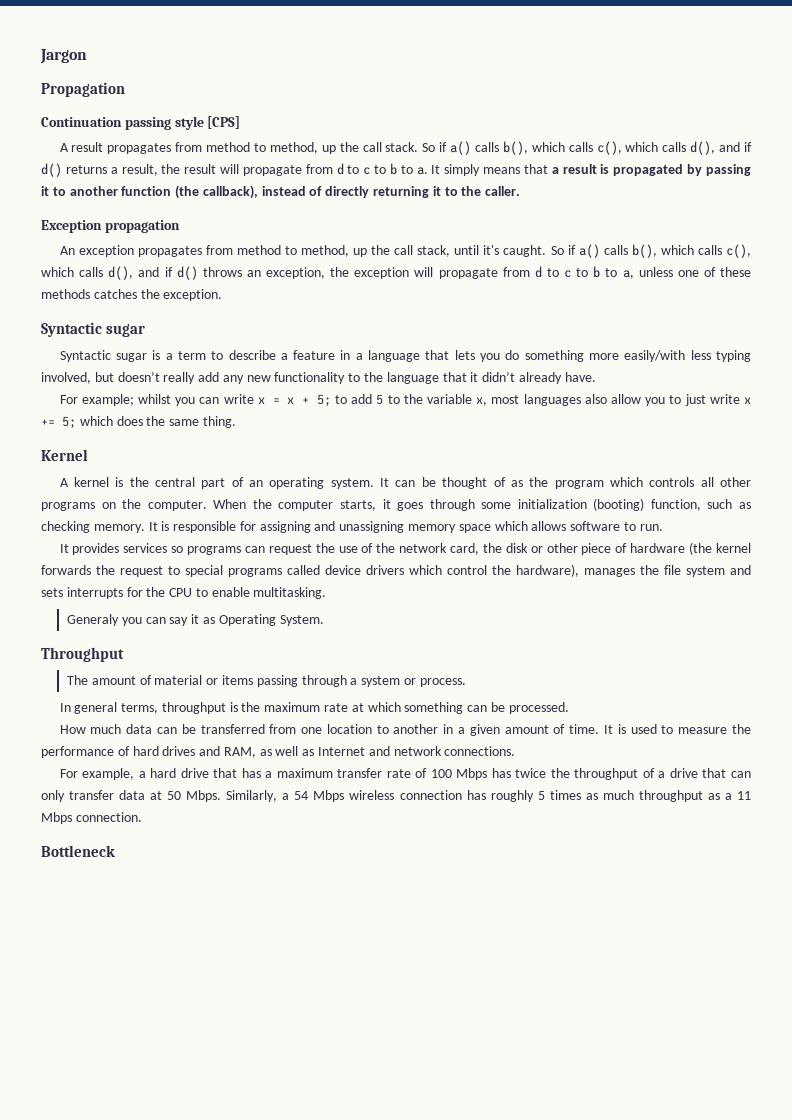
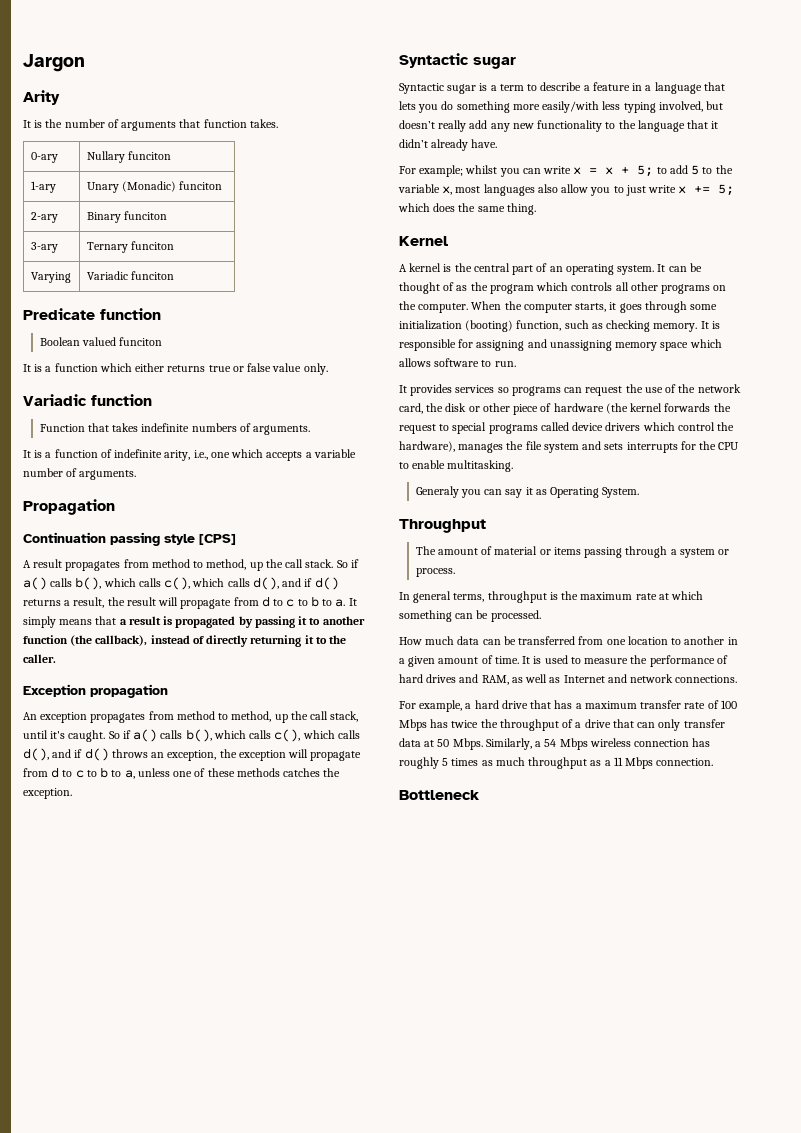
+ Arity
+ It is the number of arguments that function takes.
+ 0-ary | Nullary funciton
+ 1-ary | Unary (Monadic) funciton
+ 2-ary | Binary funciton
+ 3-ary | Ternary funciton
+ Varying | Variadic funciton
+ Predicate function
+ Boolean valued funciton
+ It is a function which either returns true or false value only.
+ Variadic function
+ Function that takes indefinite numbers of arguments.
+ It is a function of indefinite arity, i.e., one which accepts a variable number of arguments.

